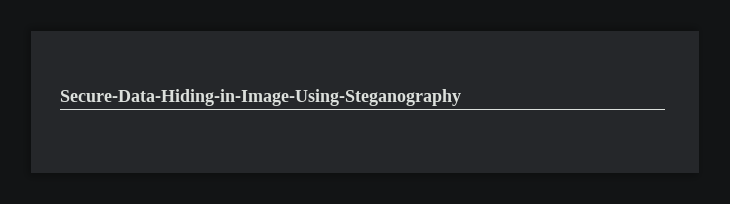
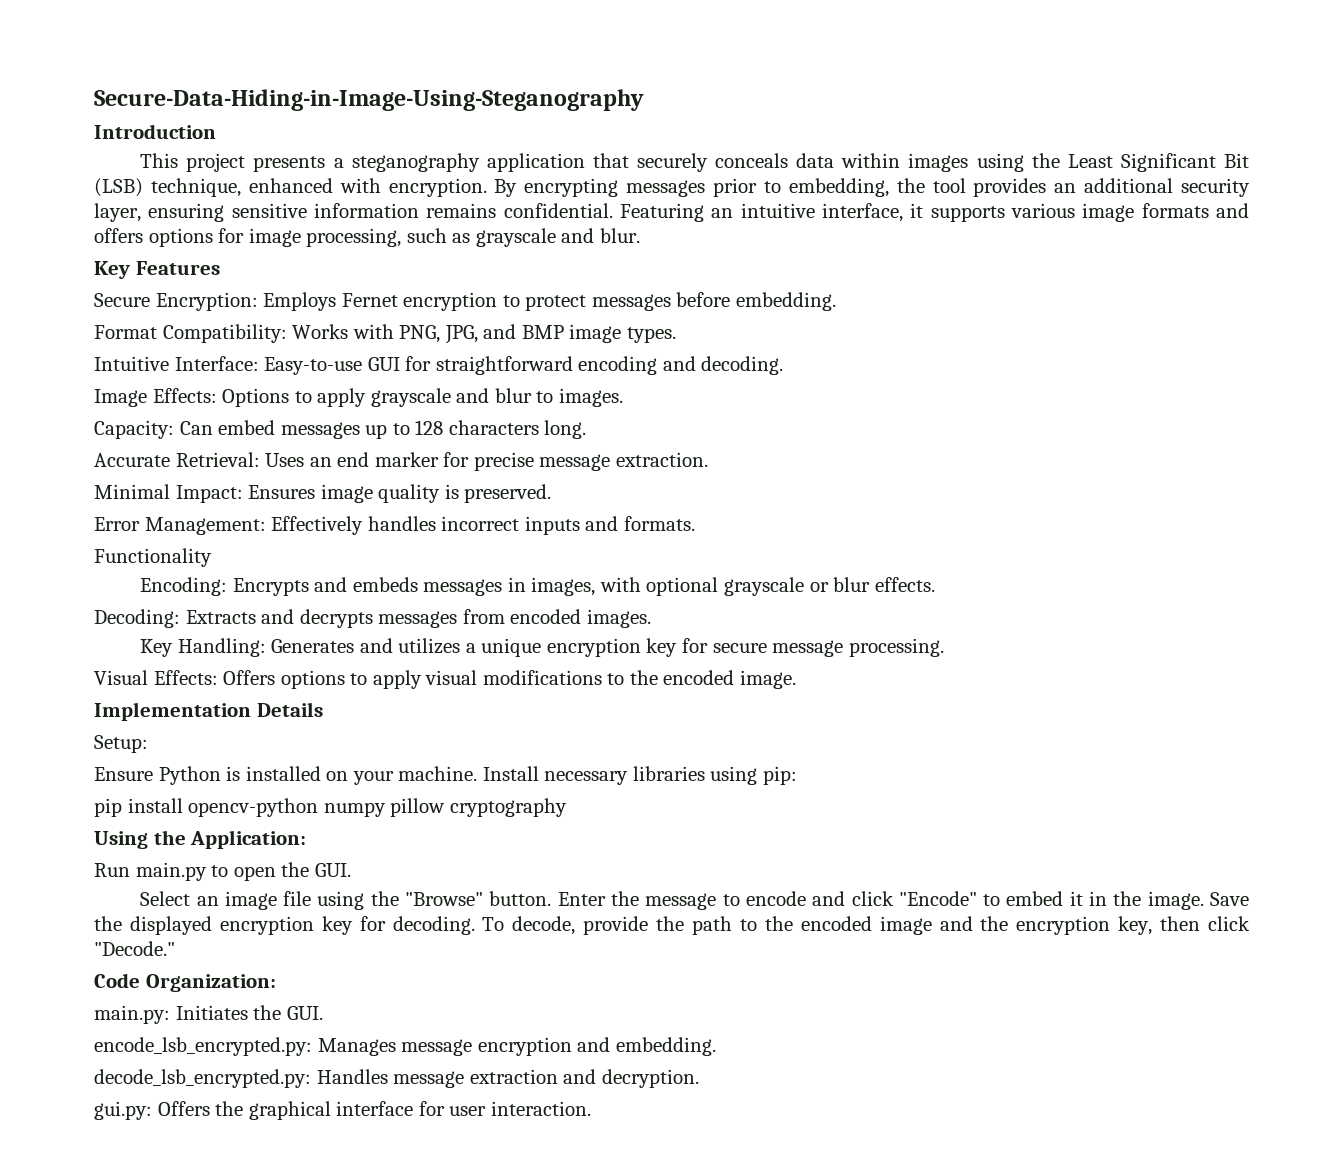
+ Introduction
+ This project presents a steganography application that securely conceals data within images using the Least Significant Bit (LSB) technique, enhanced with encryption. By encrypting messages prior to embedding, the tool provides an additional security layer, ensuring sensitive information remains confidential. Featuring an intuitive interface, it supports various image formats and offers options for image processing, such as grayscale and blur.
+ Key Features
+ Secure Encryption: Employs Fernet encryption to protect messages before embedding.
+ Format Compatibility: Works with PNG, JPG, and BMP image types.
+ Intuitive Interface: Easy-to-use GUI for straightforward encoding and decoding.
+ Image Effects: Options to apply grayscale and blur to images.
+ Capacity: Can embed messages up to 128 characters long.
+ Accurate Retrieval: Uses an end marker for precise message extraction.
+ Minimal Impact: Ensures image quality is preserved.
+ Error Management: Effectively handles incorrect inputs and formats.
+ Functionality
+ Encoding: Encrypts and embeds messages in images, with optional grayscale or blur effects.
+ Decoding: Extracts and decrypts messages from encoded images.
+ Key Handling: Generates and utilizes a unique encryption key for secure message processing.
+ Visual Effects: Offers options to apply visual modifications to the encoded image.
+ Implementation Details
+ Setup:
+ Ensure Python is installed on your machine. Install necessary libraries using pip:
+ pip install opencv-python numpy pillow cryptography
+ Using the Application:
+ Run main.py to open the GUI.
+ Select an image file using the "Browse" button. Enter the message to encode and click "Encode" to embed it in the image. Save the displayed encryption key for decoding. To decode, provide the path to the encoded image and the encryption key, then click "Decode."
+ Code Organization:
+ main.py: Initiates the GUI.
+ encode_lsb_encrypted.py: Manages message encryption and embedding.
+ decode_lsb_encrypted.py: Handles message extraction and decryption.
+ gui.py: Offers the graphical interface for user interaction.

